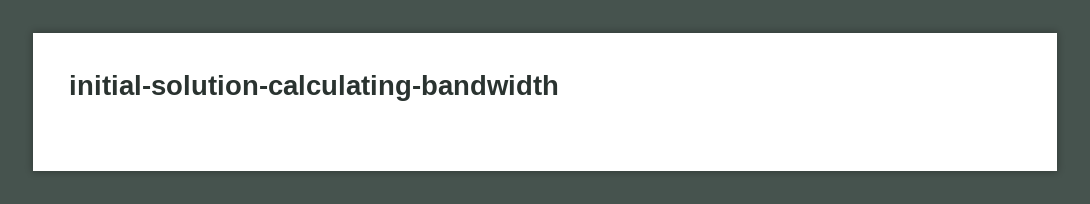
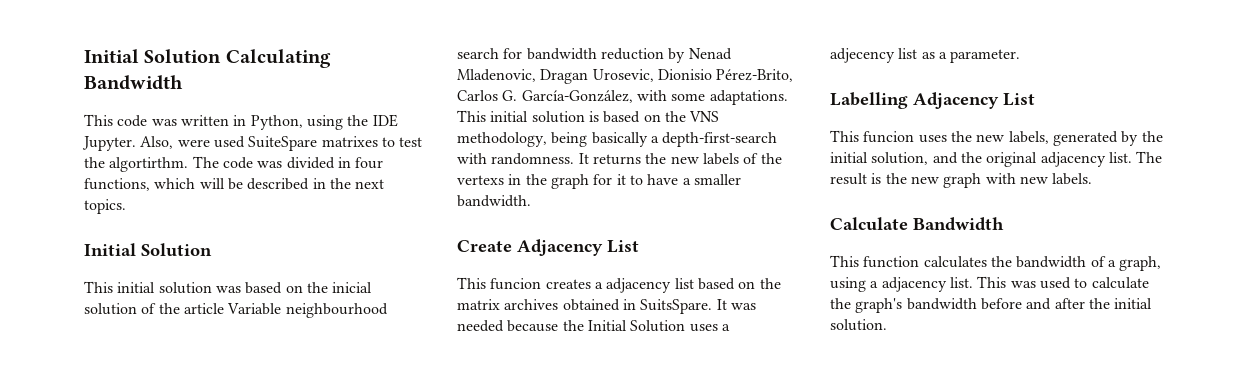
- initial-solution-calculating-bandwidth
+ Initial Solution Calculating Bandwidth
+ This code was written in Python, using the IDE Jupyter. Also, were used SuiteSpare matrixes to test the algortirthm. The code was divided in four functions, which will be described in the next topics.
+ Initial Solution
+ This initial solution was based on the inicial solution of the article Variable neighbourhood search for bandwidth reduction by Nenad Mladenovic, Dragan Urosevic, Dionisio Pérez-Brito, Carlos G. García-González, with some adaptations. This initial solution is based on the VNS methodology, being basically a depth-first-search with randomness. It returns the new labels of the vertexs in the graph for it to have a smaller bandwidth.
+ Create Adjacency List
+ This funcion creates a adjacency list based on the matrix archives obtained in SuitsSpare. It was needed because the Initial Solution uses a adjecency list as a parameter.
+ Labelling Adjacency List
+ This funcion uses the new labels, generated by the initial solution, and the original adjacency list. The result is the new graph with new labels.
+ Calculate Bandwidth
+ This function calculates the bandwidth of a graph, using a adjacency list. This was used to calculate the graph's bandwidth before and after the initial solution.

